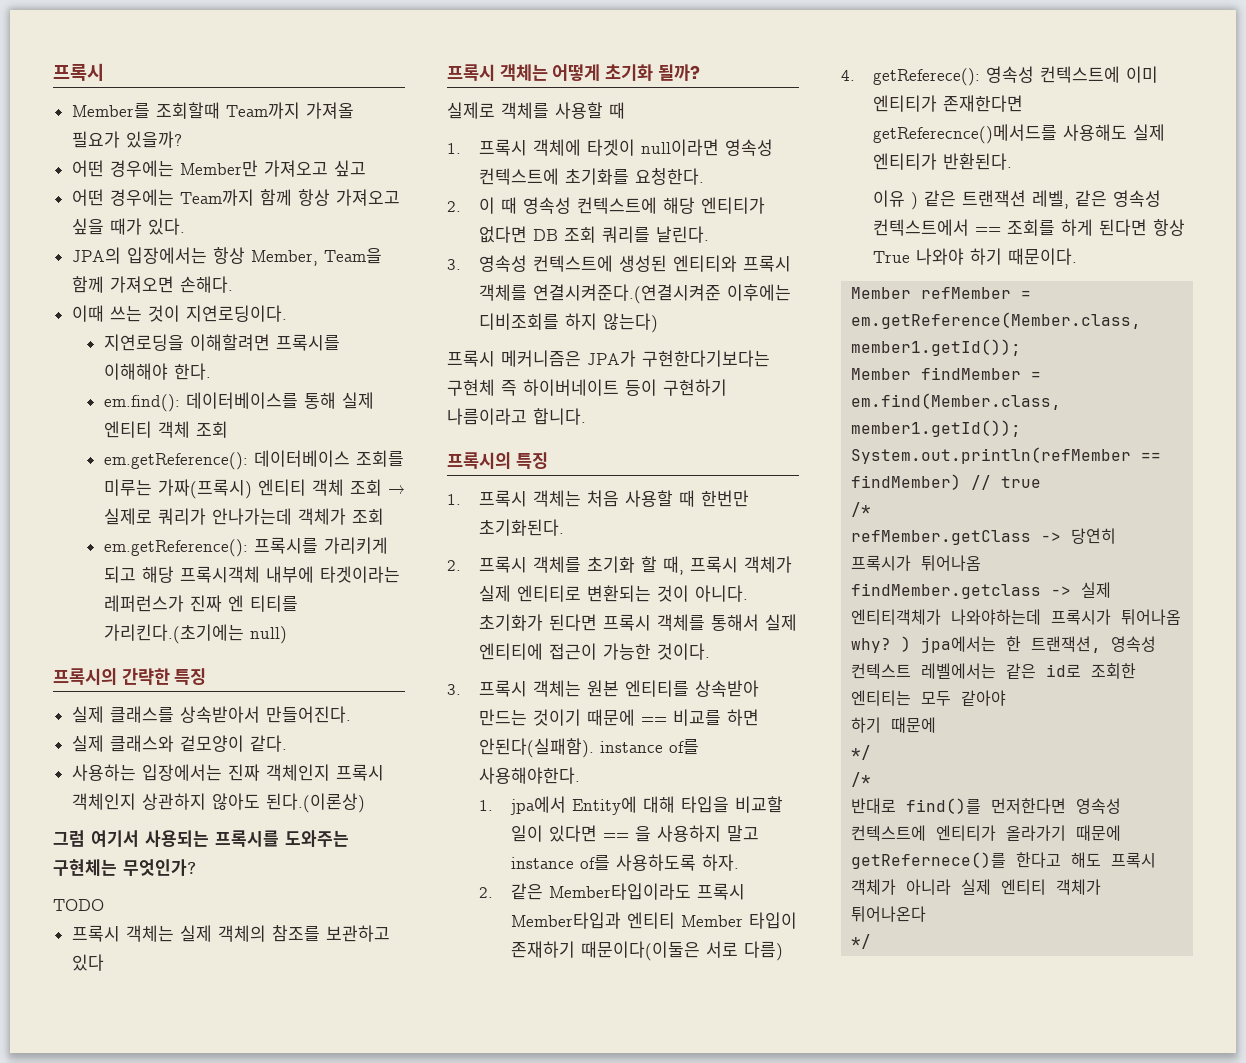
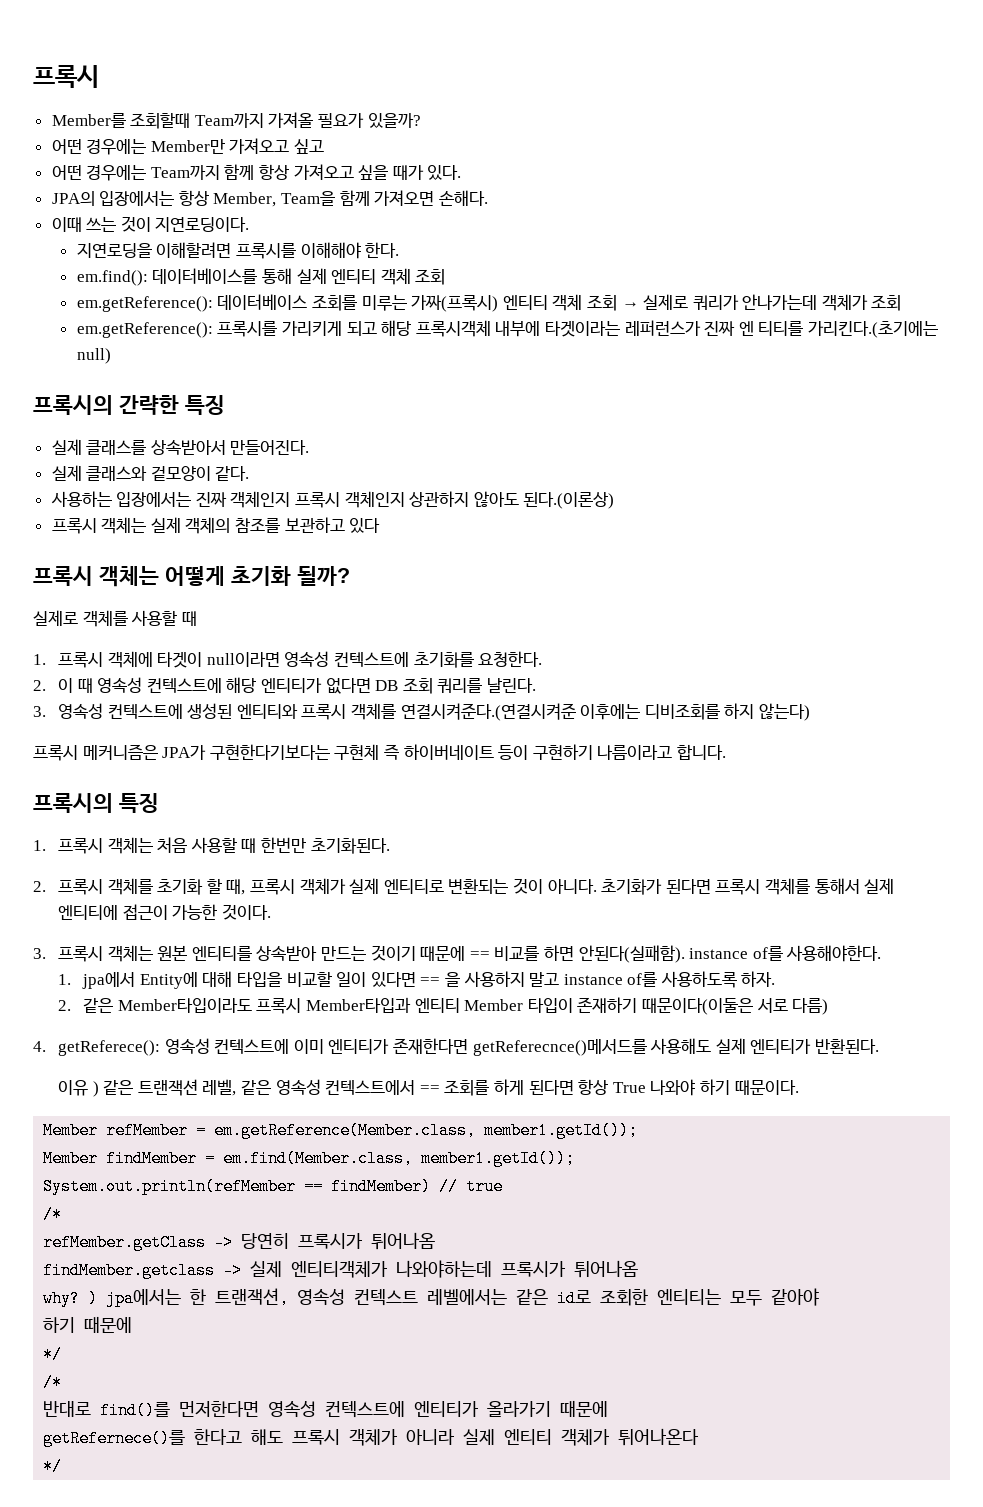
- 그럼 여기서 사용되는 프록시를 도와주는 구현체는 무엇인가?
- TODO

